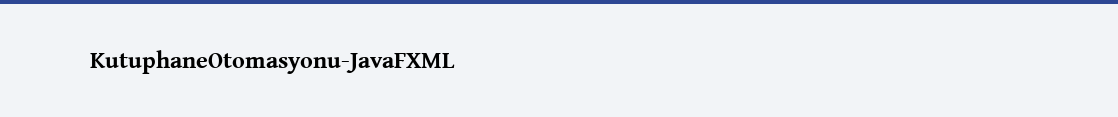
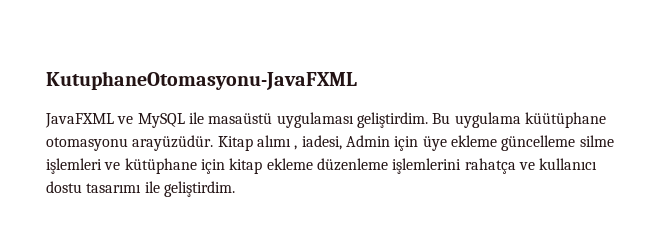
+ JavaFXML ve MySQL ile masaüstü uygulaması geliştirdim. Bu uygulama küütüphane otomasyonu arayüzüdür. Kitap alımı , iadesi, Admin için üye ekleme güncelleme silme işlemleri ve kütüphane için kitap ekleme düzenleme işlemlerini rahatça ve kullanıcı dostu tasarımı ile geliştirdim.

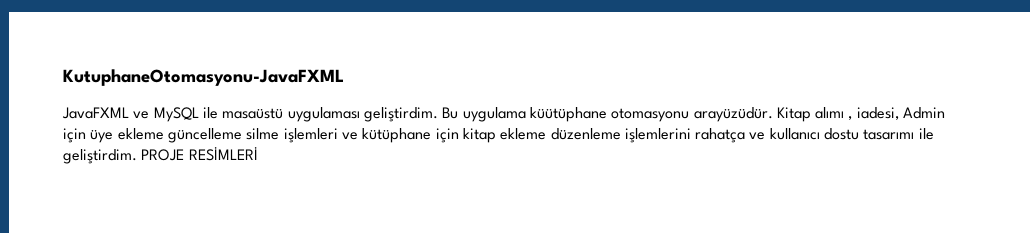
+ PROJE RESİMLERİ

